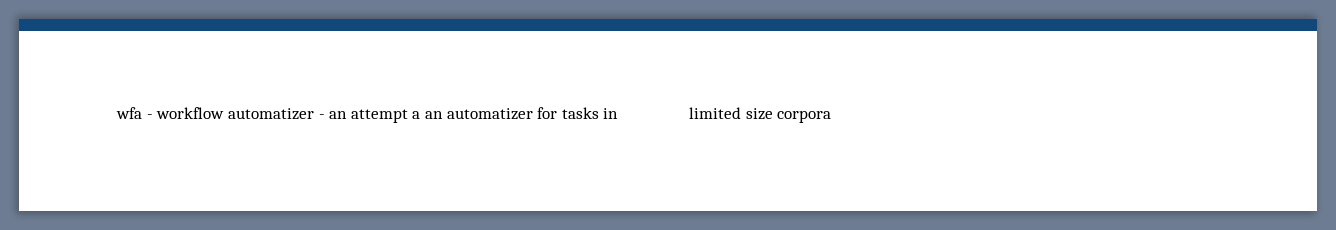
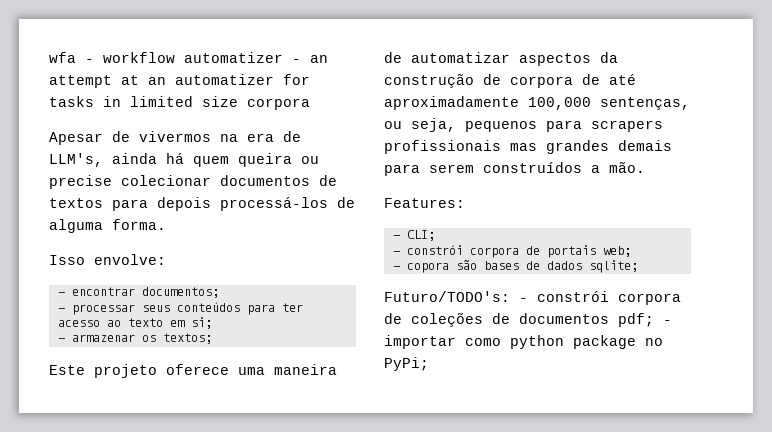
- wfa - workflow automatizer - an attempt a an automatizer for tasks in limited size corpora
+ wfa - workflow automatizer - an attempt at an automatizer for tasks in limited size corpora
+ Apesar de vivermos na era de LLM's, ainda há quem queira ou precise colecionar documentos de textos para depois processá-los de alguma forma.
+ Isso envolve:
+ - encontrar documentos;
+ - processar seus conteúdos para ter acesso ao texto em si;
+ - armazenar os textos;
+ Este projeto oferece uma maneira de automatizar aspectos da construção de corpora de até aproximadamente 100,000 sentenças, ou seja, pequenos para scrapers profissionais mas grandes demais para serem construídos a mão.
+ Features:
+ - CLI;
+ - constrói corpora de portais web;
+ - copora são bases de dados sqlite;
+ Futuro/TODO's: - constrói corpora de coleções de documentos pdf; - importar como python package no PyPi;

